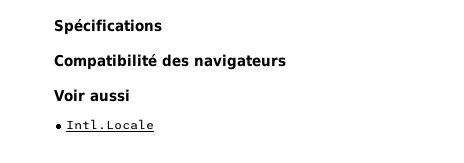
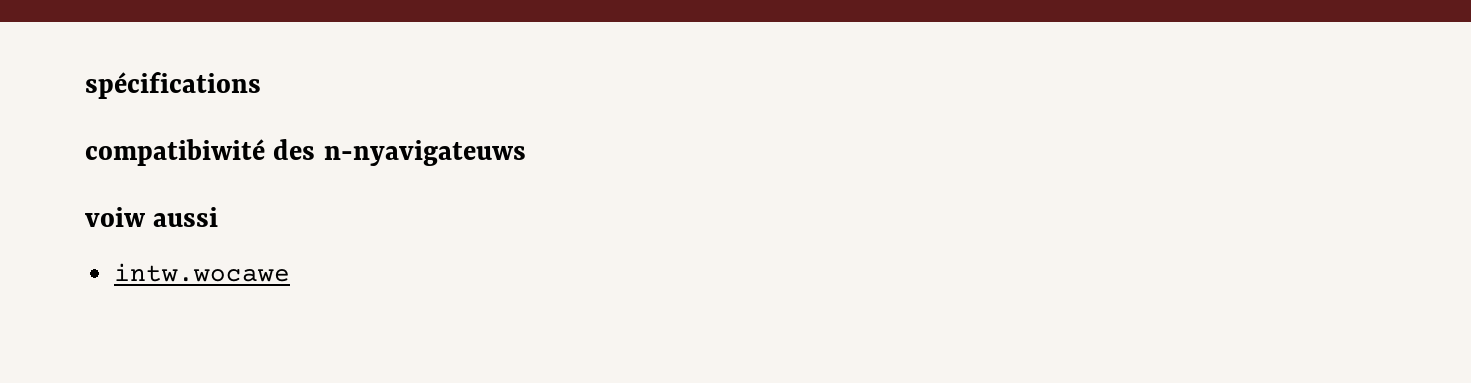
- Spécifications
- Compatibilité des navigateurs
- Voir aussi
+ spécifications
+ compatibiwité des n-nyavigateuws
+ voiw aussi
- Intl.Locale
+ intw.wocawe

